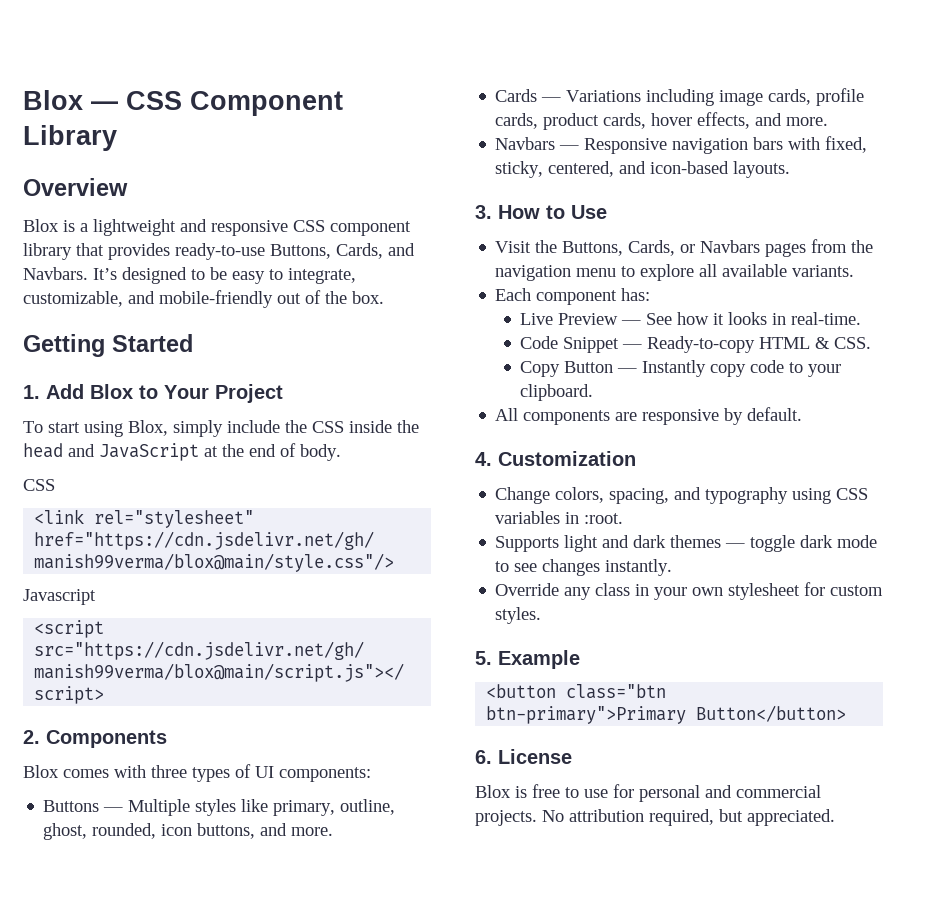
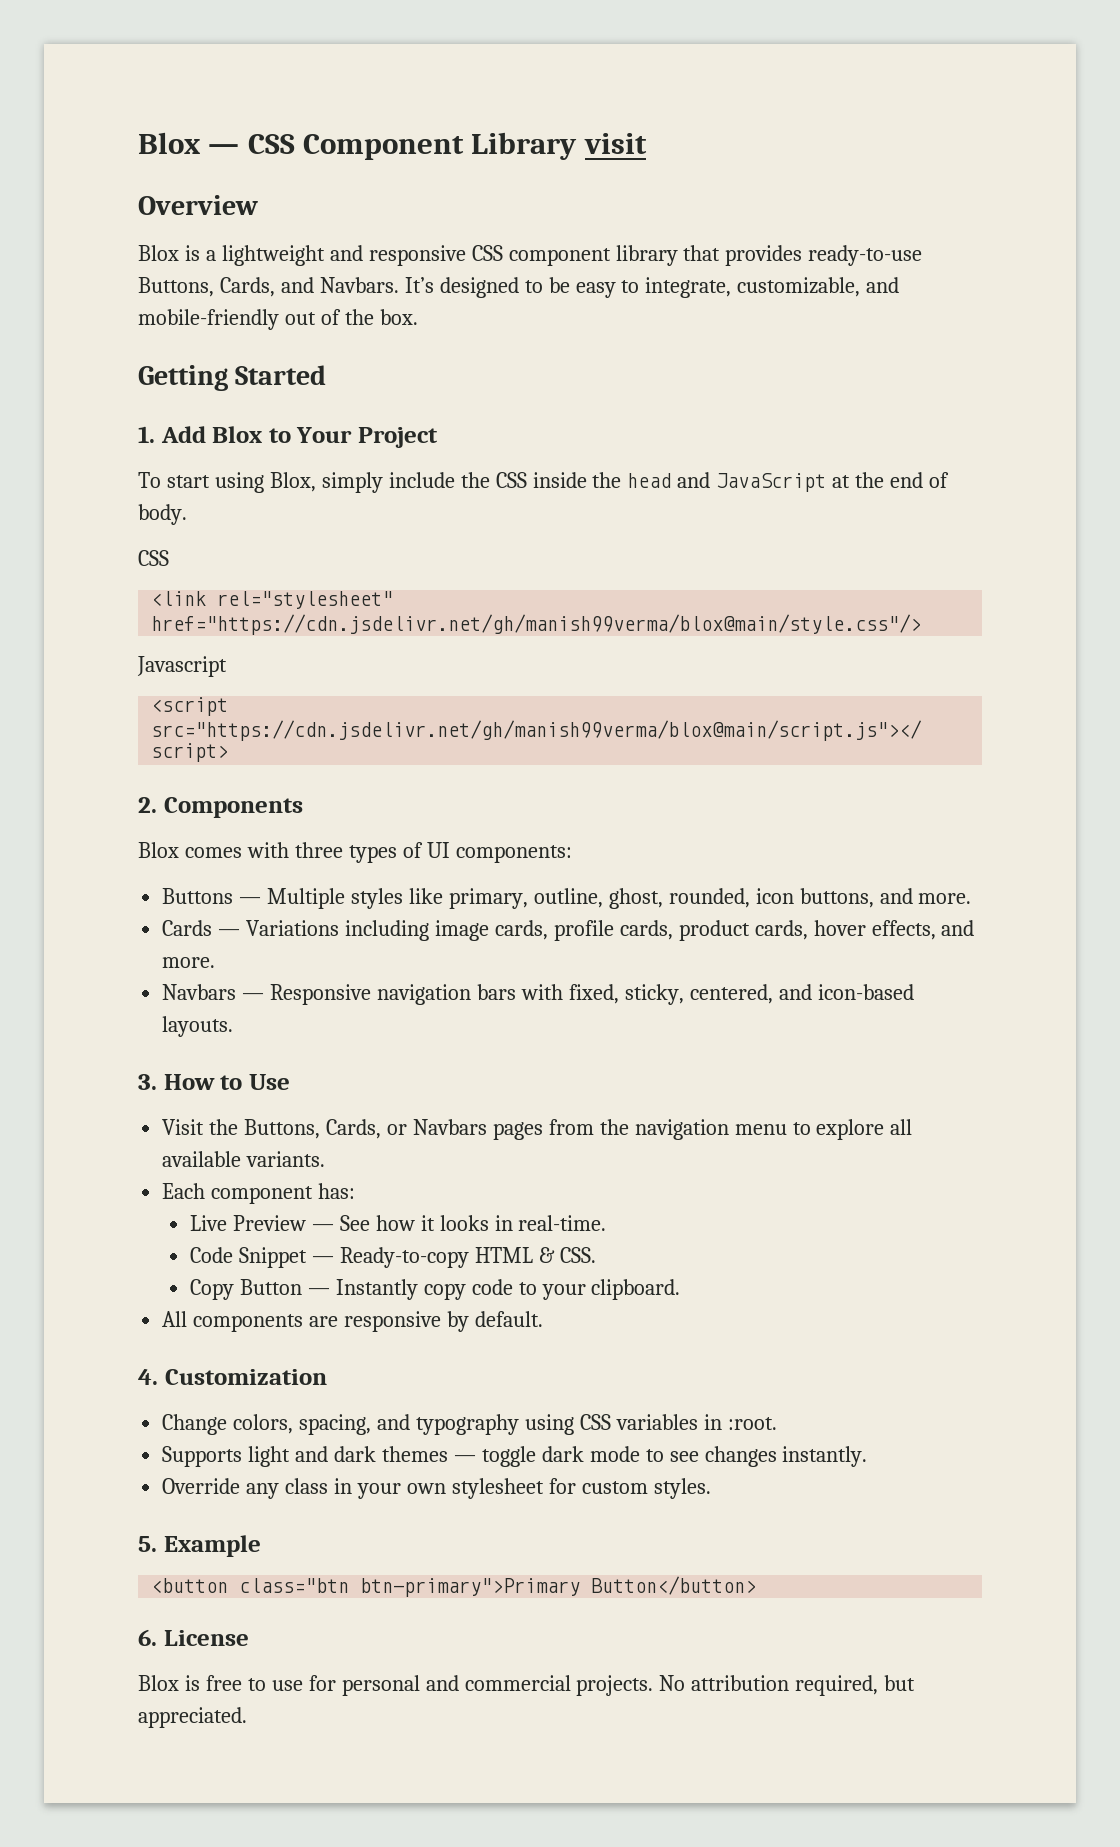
- Blox — CSS Component Library
+ Blox — CSS Component Library visit

